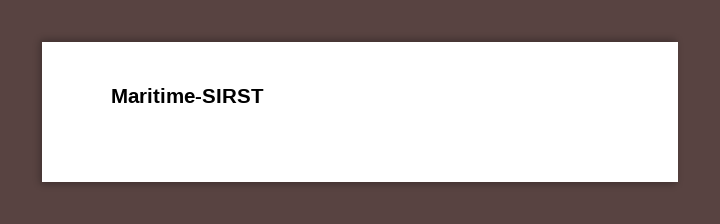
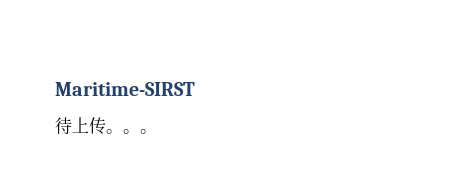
+ 待上传。。。

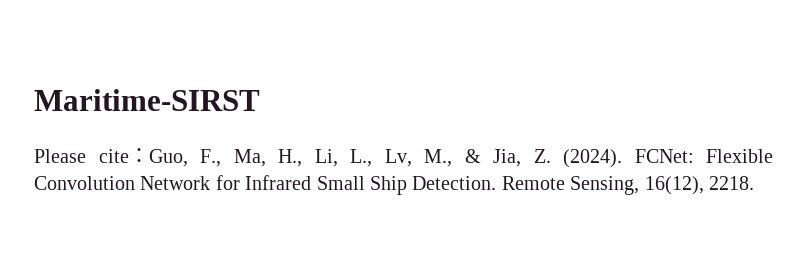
- 待上传。。。
+ Please cite：Guo, F., Ma, H., Li, L., Lv, M., & Jia, Z. (2024). FCNet: Flexible Convolution Network for Infrared Small Ship Detection. Remote Sensing, 16(12), 2218.

